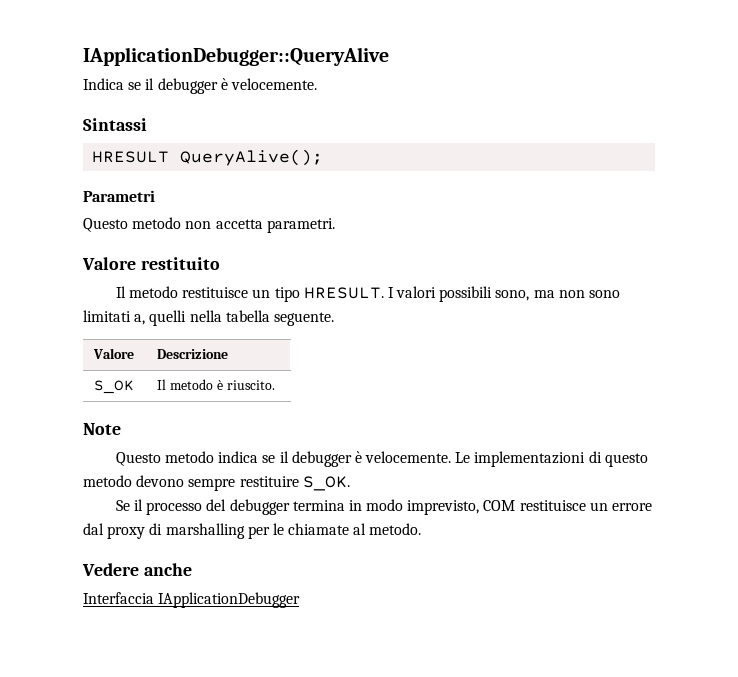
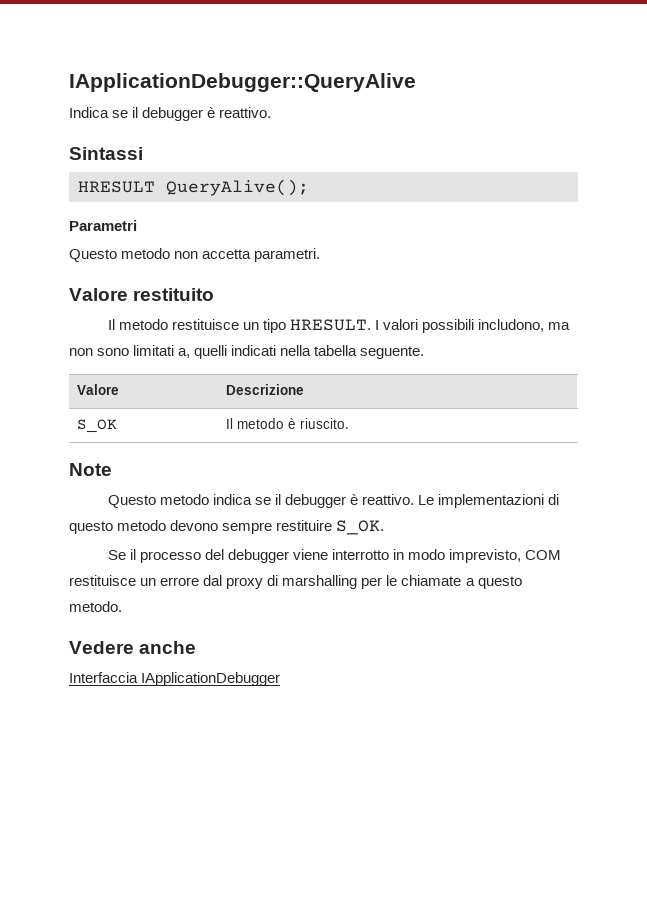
- Indica se il debugger è velocemente.
+ Indica se il debugger è reattivo.
- I valori possibili sono, ma non sono limitati a, quelli nella tabella seguente.
+ I valori possibili includono, ma non sono limitati a, quelli indicati nella tabella seguente.
- Questo metodo indica se il debugger è velocemente.
+ Questo metodo indica se il debugger è reattivo.
- Se il processo del debugger termina in modo imprevisto, COM restituisce un errore dal proxy di marshalling per le chiamate al metodo.
+ Se il processo del debugger viene interrotto in modo imprevisto, COM restituisce un errore dal proxy di marshalling per le chiamate a questo metodo.

